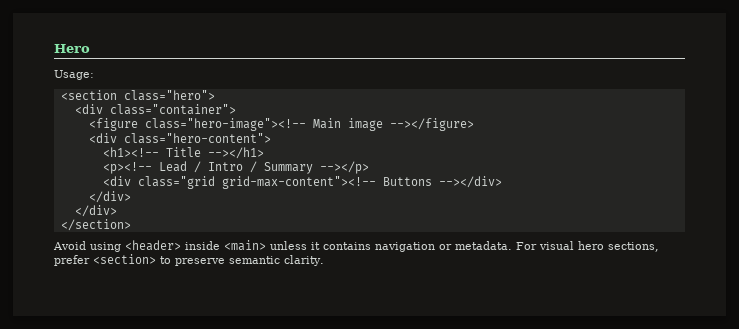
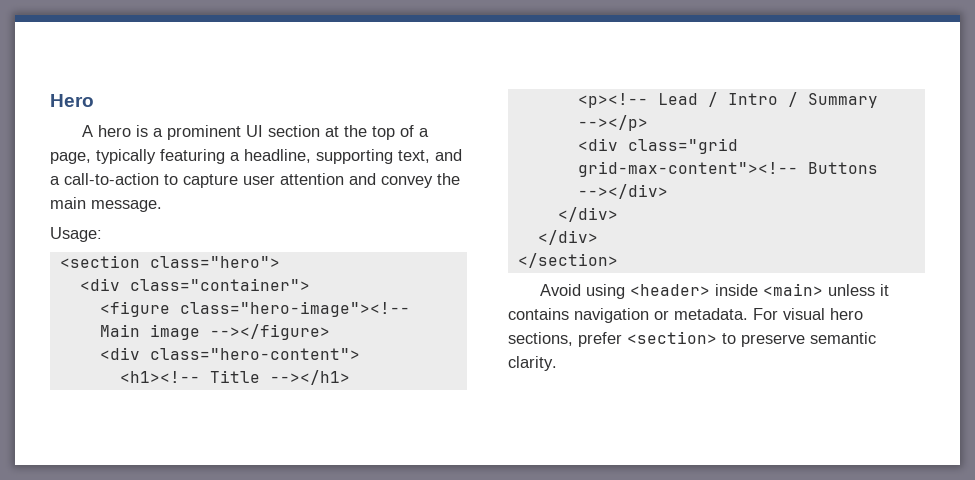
+ A hero is a prominent UI section at the top of a page, typically featuring a headline, supporting text, and a call-to-action to capture user attention and convey the main message.

